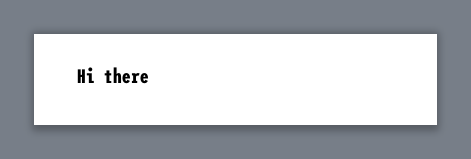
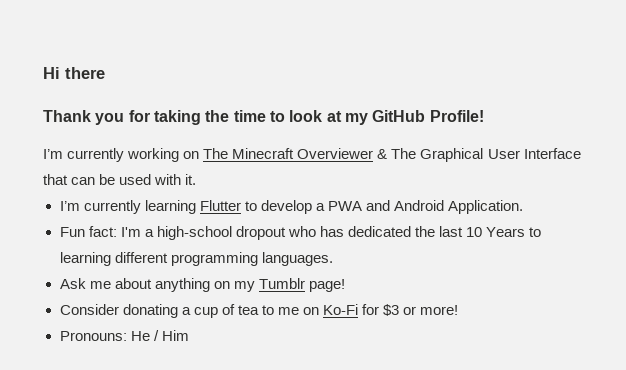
+ Thank you for taking the time to look at my GitHub Profile!
+ I’m currently working on The Minecraft Overviewer & The Graphical User Interface that can be used with it.
+ I’m currently learning Flutter to develop a PWA and Android Application.
+ Fun fact: I'm a high-school dropout who has dedicated the last 10 Years to learning different programming languages.
+ Ask me about anything on my Tumblr page!
+ Consider donating a cup of tea to me on Ko-Fi for $3 or more!
+ Pronouns: He / Him

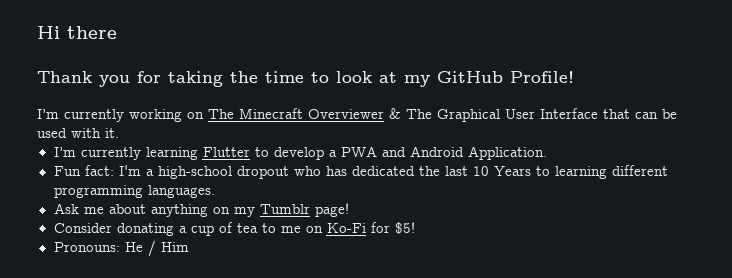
- Consider donating a cup of tea to me on Ko-Fi for $3 or more!
+ Consider donating a cup of tea to me on Ko-Fi for $5!

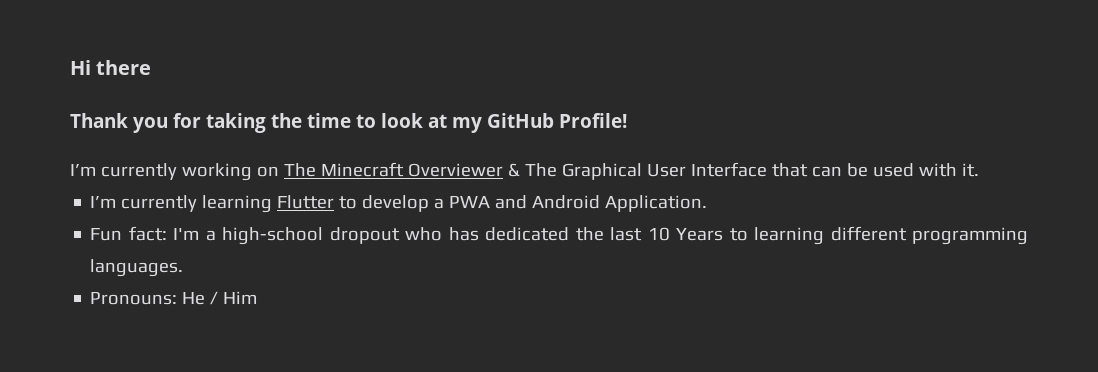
- Ask me about anything on my Tumblr page!
- Consider donating a cup of tea to me on Ko-Fi for $5!

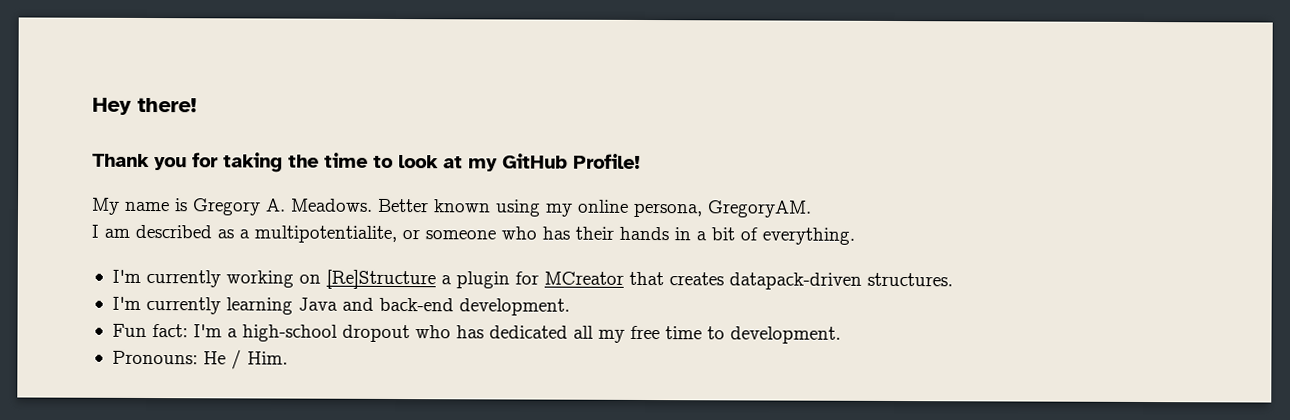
- Hi there
+ Hey there!
- I’m currently working on The Minecraft Overviewer & The Graphical User Interface that can be used with it.
- I’m currently learning Flutter to develop a PWA and Android Application.
+ My name is Gregory A. Meadows. Better known using my online persona, GregoryAM.
+ I am described as a multipotentialite, or someone who has their hands in a bit of everything.
+ I'm currently working on [Re]Structure a plugin for MCreator that creates datapack-driven structures.
+ I'm currently learning Java and back-end development.
- Fun fact: I'm a high-school dropout who has dedicated the last 10 Years to learning different programming languages.
+ Fun fact: I'm a high-school dropout who has dedicated all my free time to development.
- Pronouns: He / Him
+ Pronouns: He / Him.

